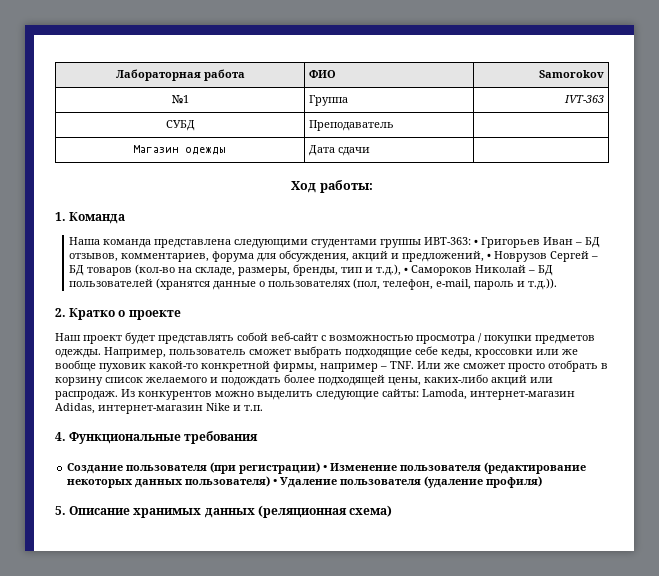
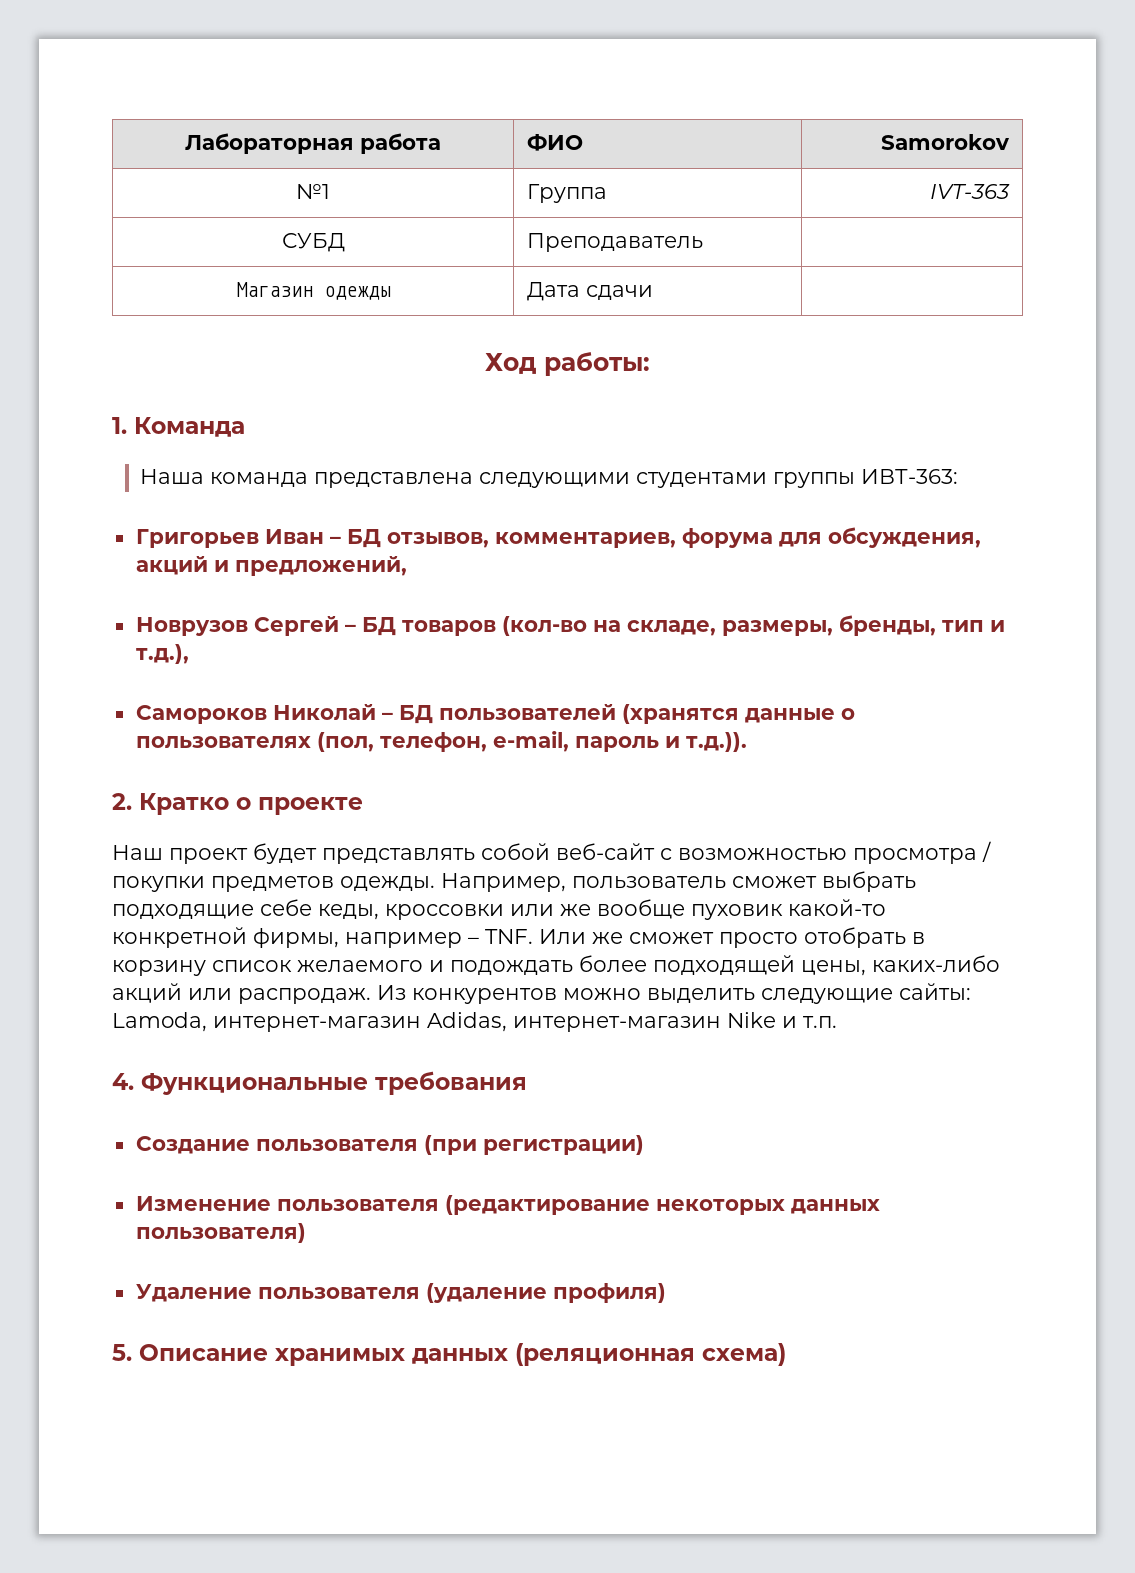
- Наша команда представлена следующими студентами группы ИВТ-363: • Григорьев Иван – БД отзывов, комментариев, форума для обсуждения, акций и предложений, • Новрузов Сергей – БД товаров (кол-во на складе, размеры, бренды, тип и т.д.), • Самороков Николай – БД пользователей (хранятся данные о пользователях (пол, телефон, e-mail, пароль и т.д.)).
+ Наша команда представлена следующими студентами группы ИВТ-363:
+ Григорьев Иван – БД отзывов, комментариев, форума для обсуждения, акций и предложений,
+ Новрузов Сергей – БД товаров (кол-во на складе, размеры, бренды, тип и т.д.),
+ Самороков Николай – БД пользователей (хранятся данные о пользователях (пол, телефон, e-mail, пароль и т.д.)).
- Создание пользователя (при регистрации) • Изменение пользователя (редактирование некоторых данных пользователя) • Удаление пользователя (удаление профиля)
+ Создание пользователя (при регистрации)
+ Изменение пользователя (редактирование некоторых данных пользователя)
+ Удаление пользователя (удаление профиля)

